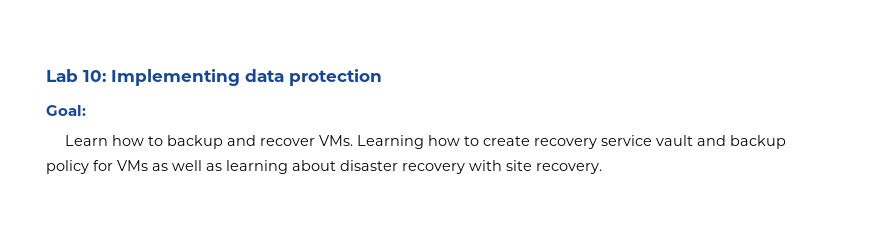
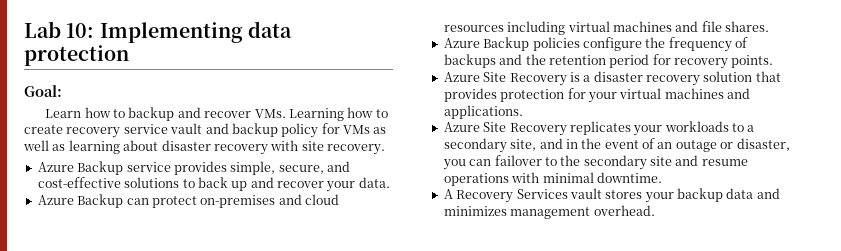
+ Azure Backup service provides simple, secure, and cost-effective solutions to back up and recover your data.
+ Azure Backup can protect on-premises and cloud resources including virtual machines and file shares.
+ Azure Backup policies configure the frequency of backups and the retention period for recovery points.
+ Azure Site Recovery is a disaster recovery solution that provides protection for your virtual machines and applications.
+ Azure Site Recovery replicates your workloads to a secondary site, and in the event of an outage or disaster, you can failover to the secondary site and resume operations with minimal downtime.
+ A Recovery Services vault stores your backup data and minimizes management overhead.

